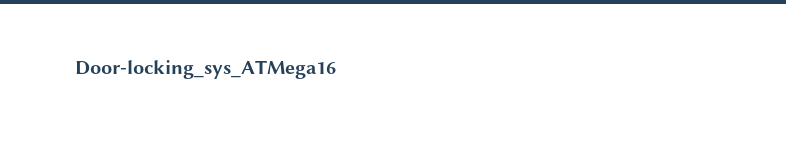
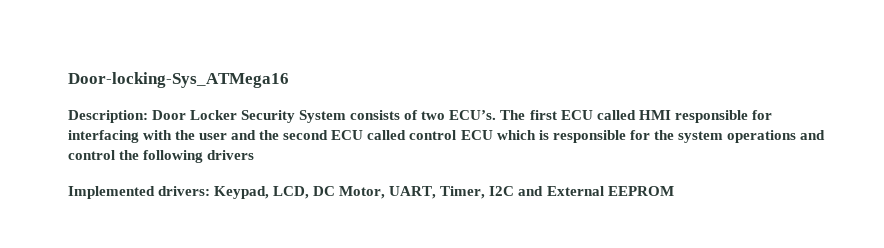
- Door-locking_sys_ATMega16
+ Door-locking-Sys_ATMega16
+ Description: Door Locker Security System consists of two ECU’s. The first ECU called HMI responsible for interfacing with the user and the second ECU called control ECU which is responsible for the system operations and control the following drivers
+ Implemented drivers: Keypad, LCD, DC Motor, UART, Timer, I2C and External EEPROM

